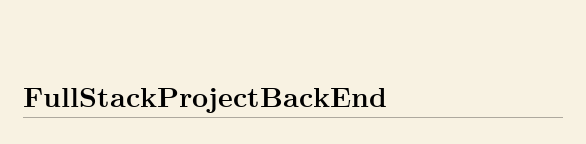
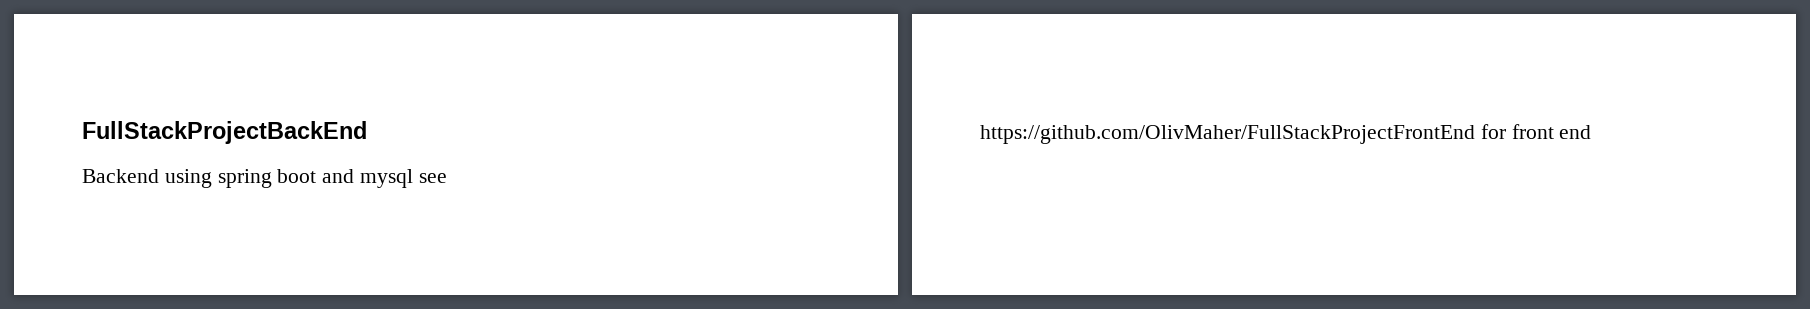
+ Backend using spring boot and mysql see https://github.com/OlivMaher/FullStackProjectFrontEnd for front end

